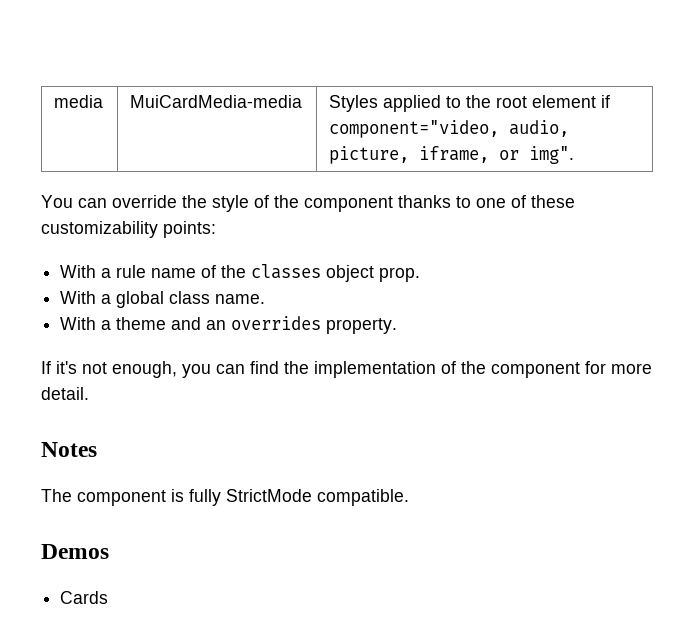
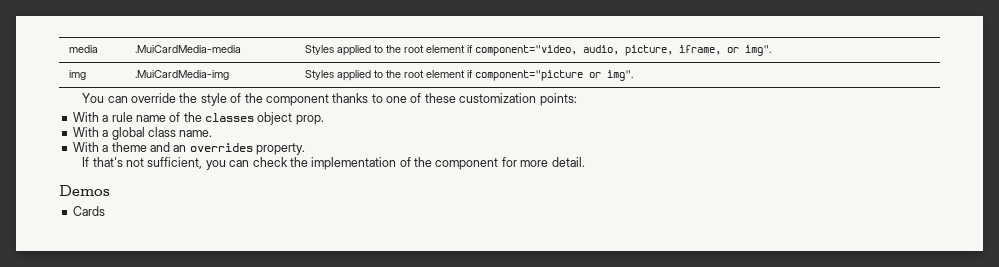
- media | MuiCardMedia-media | Styles applied to the root element if component="video, audio, picture, iframe, or img".
+ media | .MuiCardMedia-media | Styles applied to the root element if component="video, audio, picture, iframe, or img".
+ img | .MuiCardMedia-img | Styles applied to the root element if component="picture or img".
- You can override the style of the component thanks to one of these customizability points:
+ You can override the style of the component thanks to one of these customization points:
- If it's not enough, you can find the implementation of the component for more detail.
+ If that's not sufficient, you can check the implementation of the component for more detail.
- Notes
- The component is fully StrictMode compatible.

